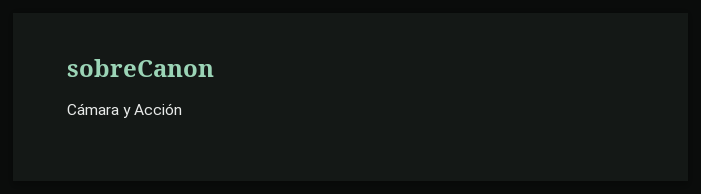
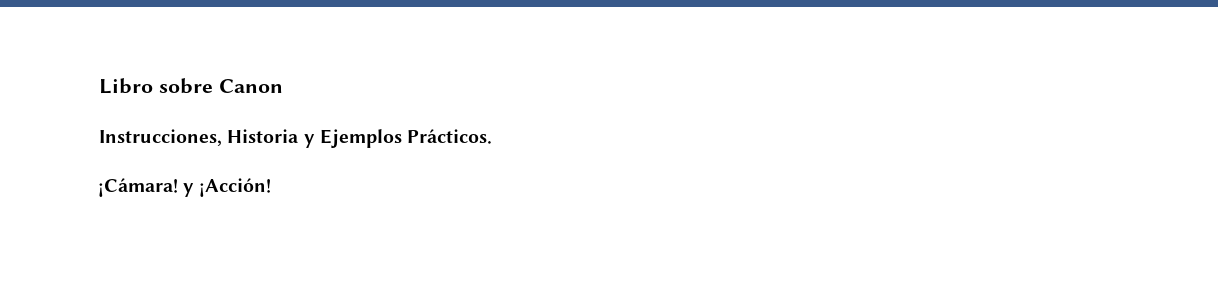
- sobreCanon
- Cámara y Acción
+ Libro sobre Canon
+ Instrucciones, Historia y Ejemplos Prácticos.
+ ¡Cámara! y ¡Acción!

